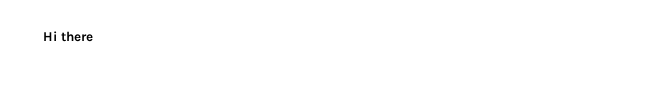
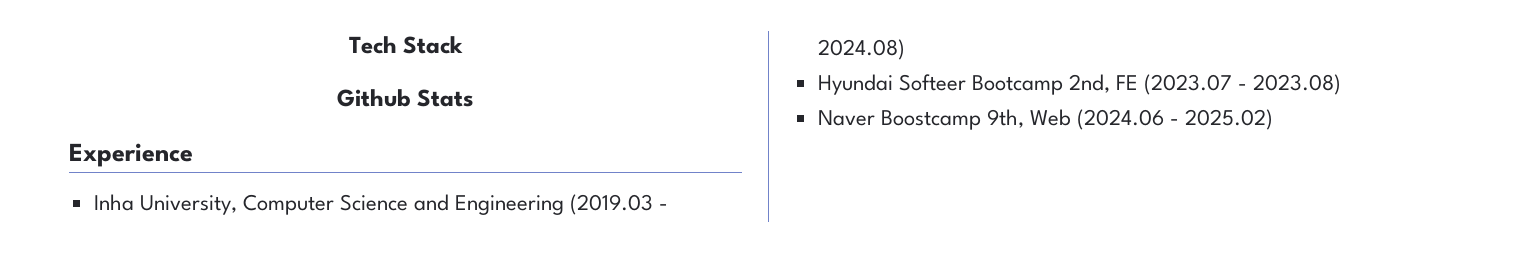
- Hi there
+ Tech Stack
+ Github Stats
+ Experience
+ Inha University, Computer Science and Engineering (2019.03 - 2024.08)
+ Hyundai Softeer Bootcamp 2nd, FE (2023.07 - 2023.08)
+ Naver Boostcamp 9th, Web (2024.06 - 2025.02)

